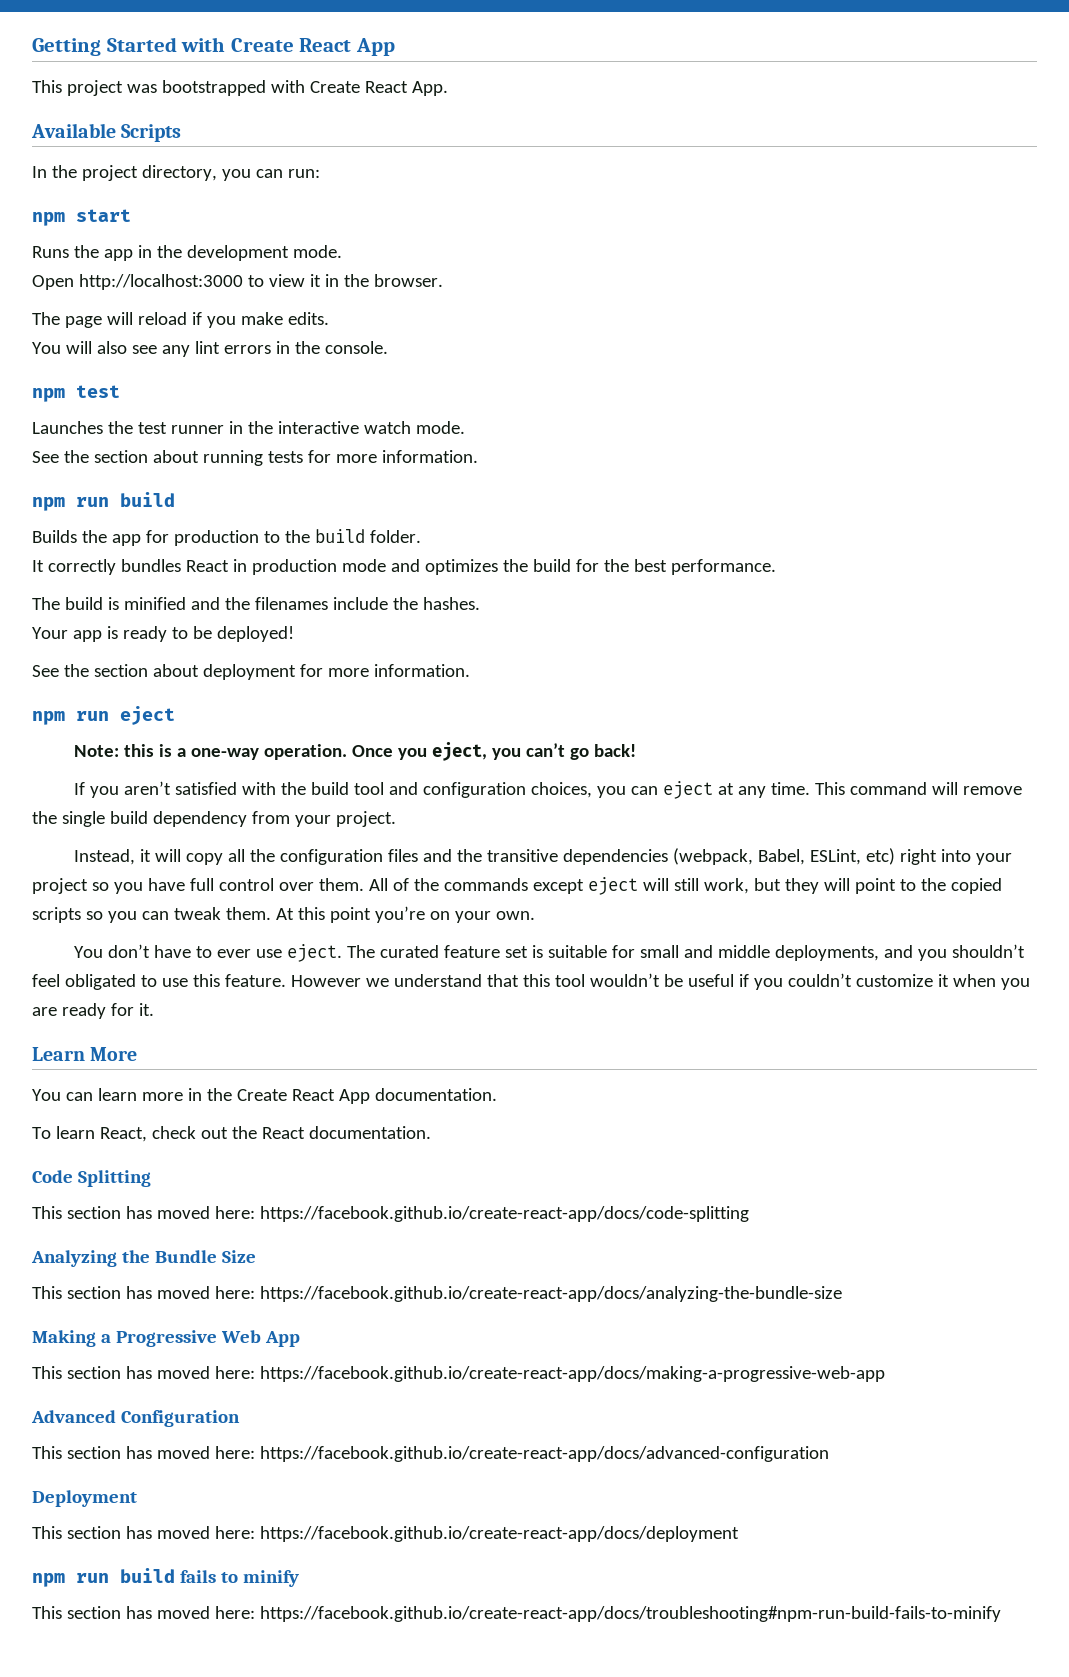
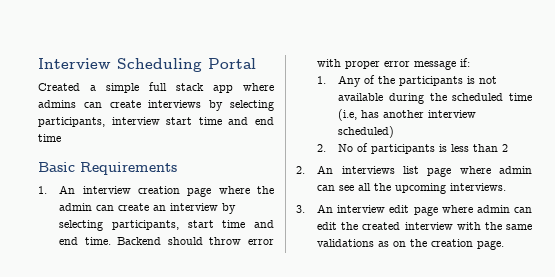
- Getting Started with Create React App
- This project was bootstrapped with Create React App.
- Available Scripts
- In the project directory, you can run:
- npm start
- Runs the app in the development mode.
- Open http://localhost:3000 to view it in the browser.
- The page will reload if you make edits.
- You will also see any lint errors in the console.
- npm test
- Launches the test runner in the interactive watch mode.
- See the section about running tests for more information.
- npm run build
- Builds the app for production to the build folder.
- It correctly bundles React in production mode and optimizes the build for the best performance.
- The build is minified and the filenames include the hashes.
- Your app is ready to be deployed!
- See the section about deployment for more information.
- npm run eject
- Note: this is a one-way operation. Once you eject, you can’t go back!
- If you aren’t satisfied with the build tool and configuration choices, you can eject at any time. This command will remove the single build dependency from your project.
- Instead, it will copy all the configuration files and the transitive dependencies (webpack, Babel, ESLint, etc) right into your project so you have full control over them. All of the commands except eject will still work, but they will point to the copied scripts so you can tweak them. At this point you’re on your own.
- You don’t have to ever use eject. The curated feature set is suitable for small and middle deployments, and you shouldn’t feel obligated to use this feature. However we understand that this tool wouldn’t be useful if you couldn’t customize it when you are ready for it.
- Learn More
- You can learn more in the Create React App documentation.
- To learn React, check out the React documentation.
- Code Splitting
- This section has moved here: https://facebook.github.io/create-react-app/docs/code-splitting
- Analyzing the Bundle Size
- This section has moved here: https://facebook.github.io/create-react-app/docs/analyzing-the-bundle-size
- Making a Progressive Web App
- This section has moved here: https://facebook.github.io/create-react-app/docs/making-a-progressive-web-app
- Advanced Configuration
- This section has moved here: https://facebook.github.io/create-react-app/docs/advanced-configuration
- Deployment
- This section has moved here: https://facebook.github.io/create-react-app/docs/deployment
- npm run build fails to minify
- This section has moved here: https://facebook.github.io/create-react-app/docs/troubleshooting#npm-run-build-fails-to-minify
+ Interview Scheduling Portal
+ Created a simple full stack app where admins can create interviews by selecting participants, interview start time and end time
+ Basic Requirements
+ 1. An interview creation page where the admin can create an interview by selecting participants, start time and end time. Backend should throw error with proper error message if:
+ 1. Any of the participants is not available during the scheduled time (i.e, has another interview scheduled)
+ 2. No of participants is less than 2
+ 2. An interviews list page where admin can see all the upcoming interviews.
+ 3. An interview edit page where admin can edit the created interview with the same validations as on the creation page.

